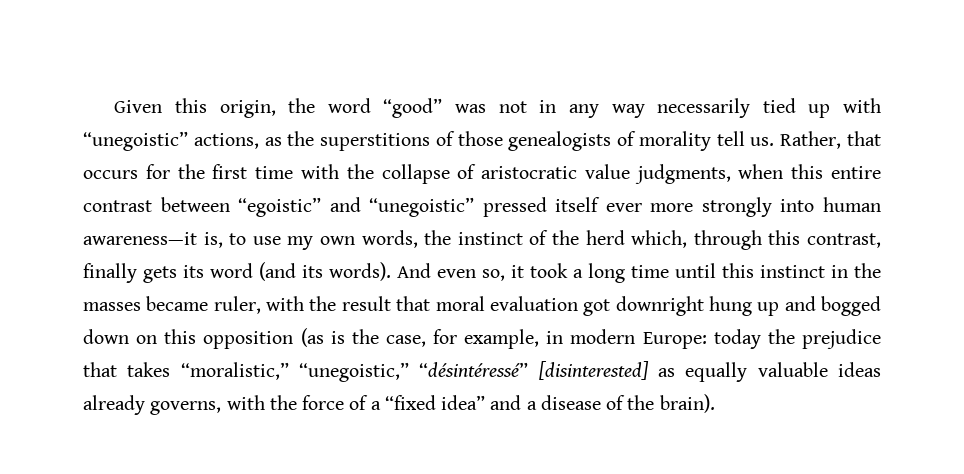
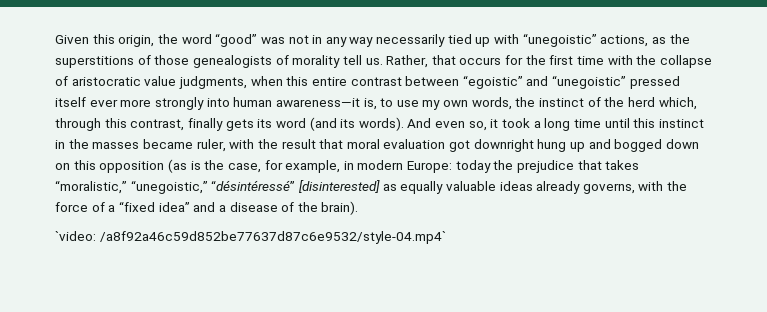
+ `video: /a8f92a46c59d852be77637d87c6e9532/style-04.mp4`

